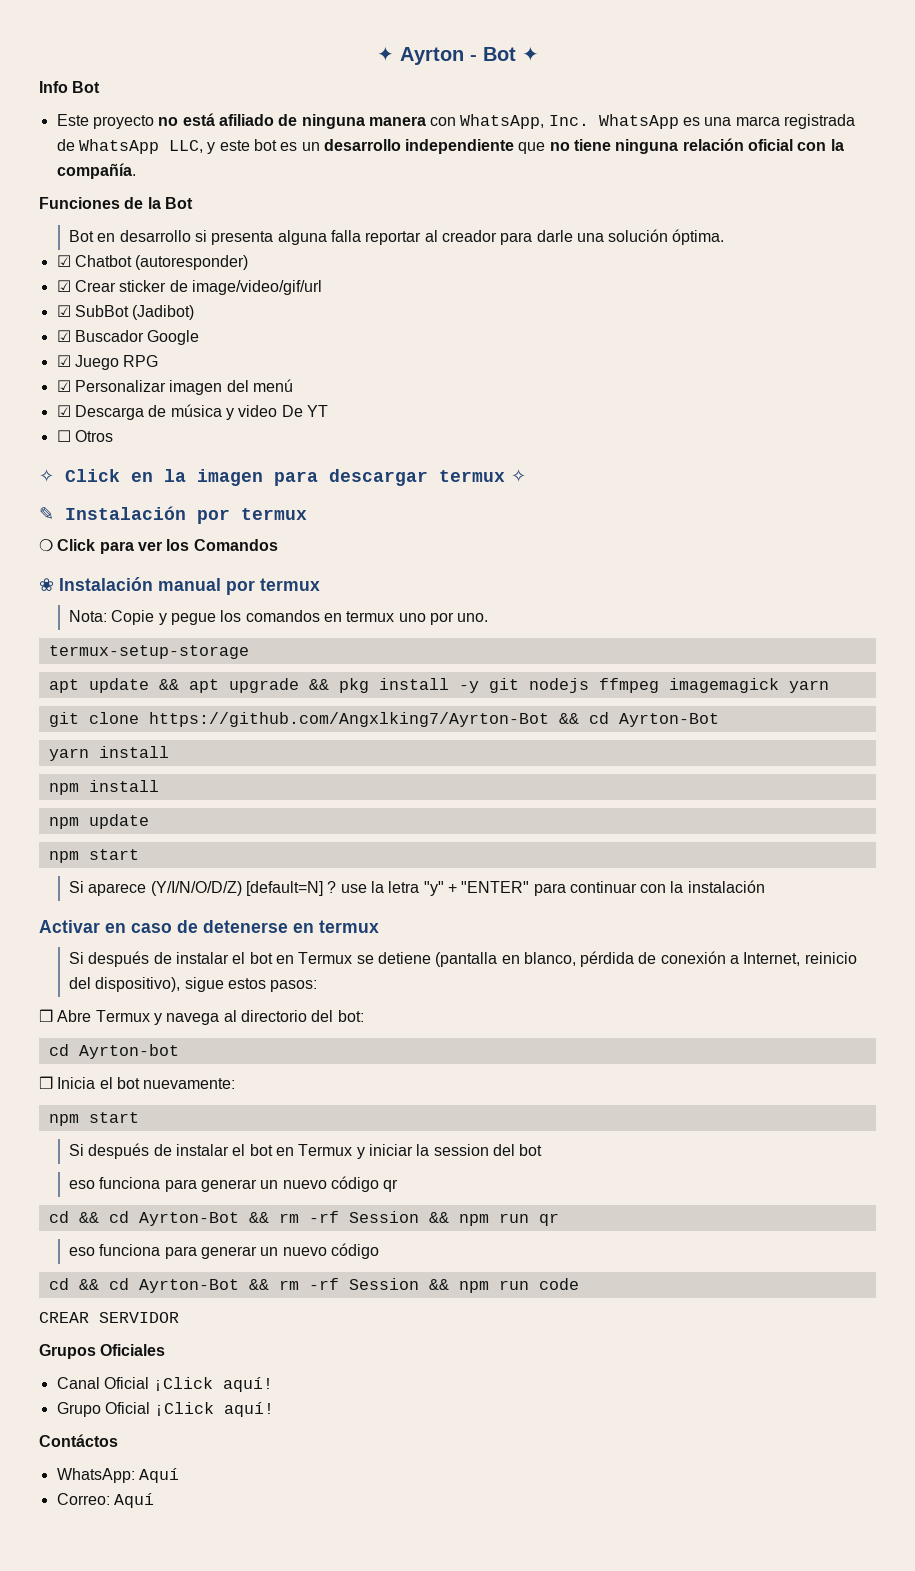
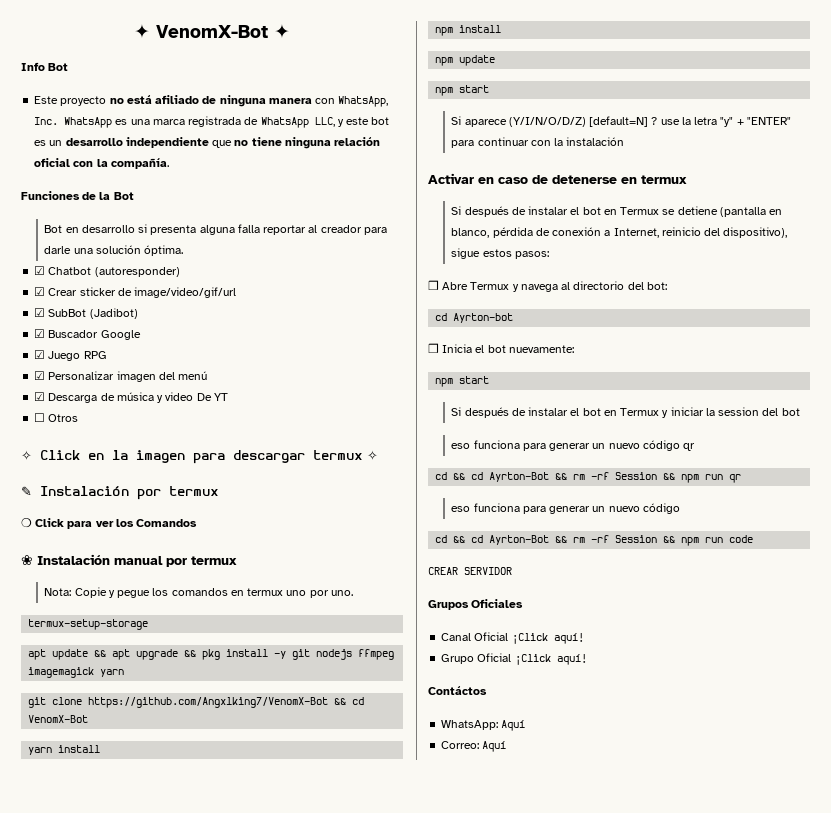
- ✦ Ayrton - Bot ✦
+ ✦ VenomX-Bot ✦
- git clone https://github.com/Angxlking7/Ayrton-Bot && cd Ayrton-Bot
+ git clone https://github.com/Angxlking7/VenomX-Bot && cd VenomX-Bot

